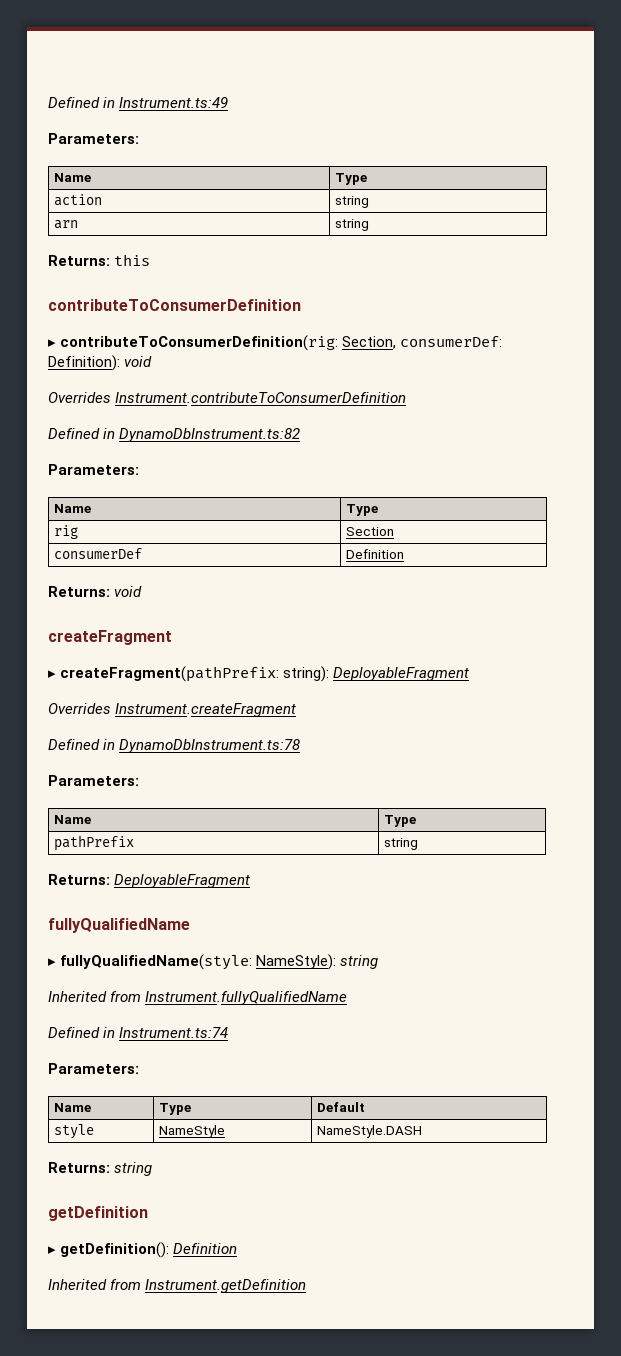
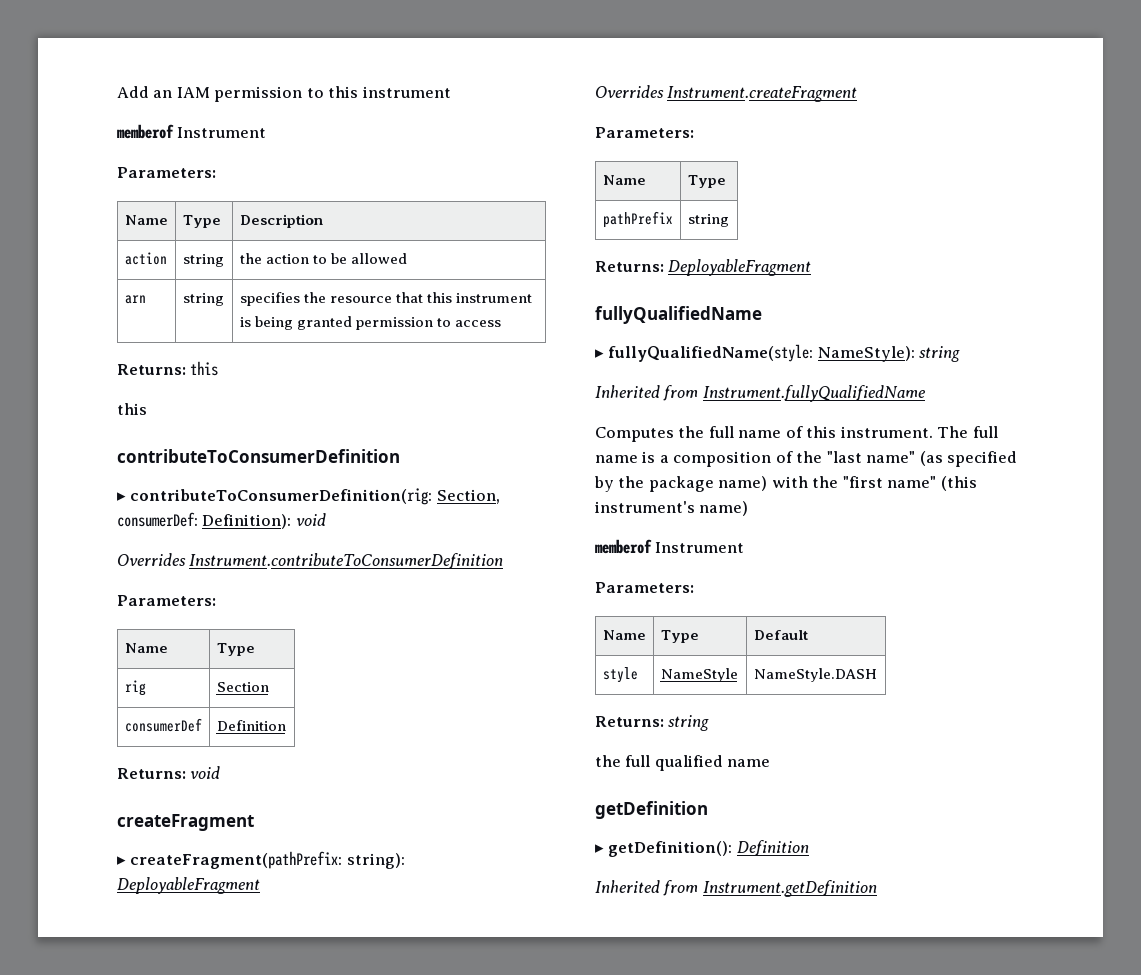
- Defined in Instrument.ts:49
+ Add an IAM permission to this instrument
+ memberof Instrument
  Parameters:
- Name | Type
+ Name | Type | Description
- action | string
- arn | string
+ action | string | the action to be allowed
+ arn | string | specifies the resource that this instrument is being granted permission to access
  Returns: this
+ this
- Defined in DynamoDbInstrument.ts:82
- Defined in DynamoDbInstrument.ts:78
- Defined in Instrument.ts:74
+ Computes the full name of this instrument. The full name is a composition of the "last name" (as specified by the package name) with the "first name" (this instrument's name)
+ memberof Instrument
+ the full qualified name

